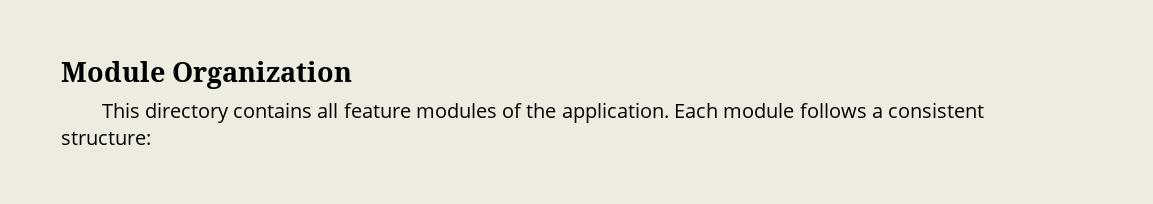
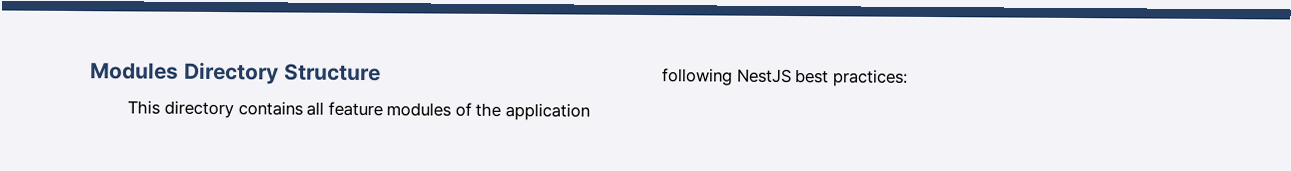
- Module Organization
+ Modules Directory Structure
- This directory contains all feature modules of the application. Each module follows a consistent structure:
+ This directory contains all feature modules of the application following NestJS best practices:

